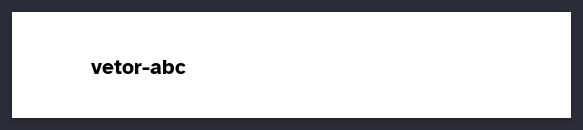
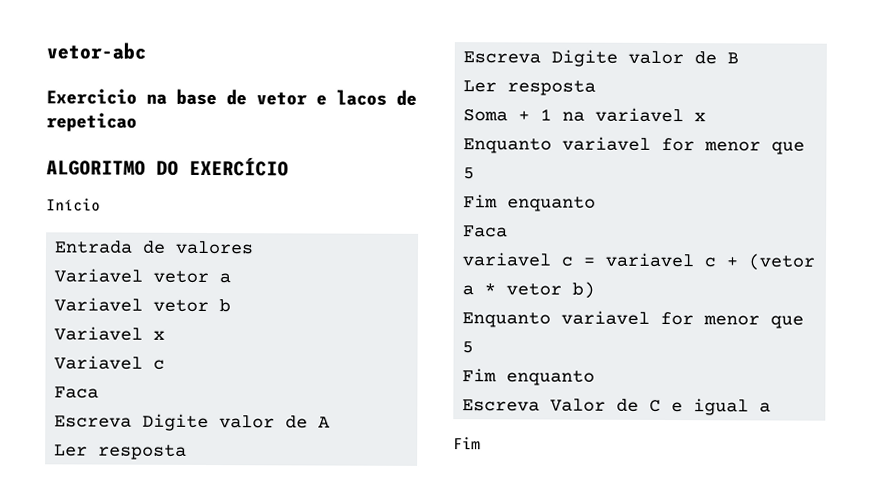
+ Exercicio na base de vetor e lacos de repeticao
+ ALGORITMO DO EXERCÍCIO
+ Início
+ Entrada de valores
+ Variavel vetor a
+ Variavel vetor b
+ Variavel x
+ Variavel c
+ Faca
+ Escreva Digite valor de A
+ Ler resposta
+ Escreva Digite valor de B
+ Ler resposta
+ Soma + 1 na variavel x
+ Enquanto variavel for menor que 5
+ Fim enquanto
+ Faca
+ variavel c = variavel c + (vetor a * vetor b)
+ Enquanto variavel for menor que 5
+ Fim enquanto
+ Escreva Valor de C e igual a
+ Fim

